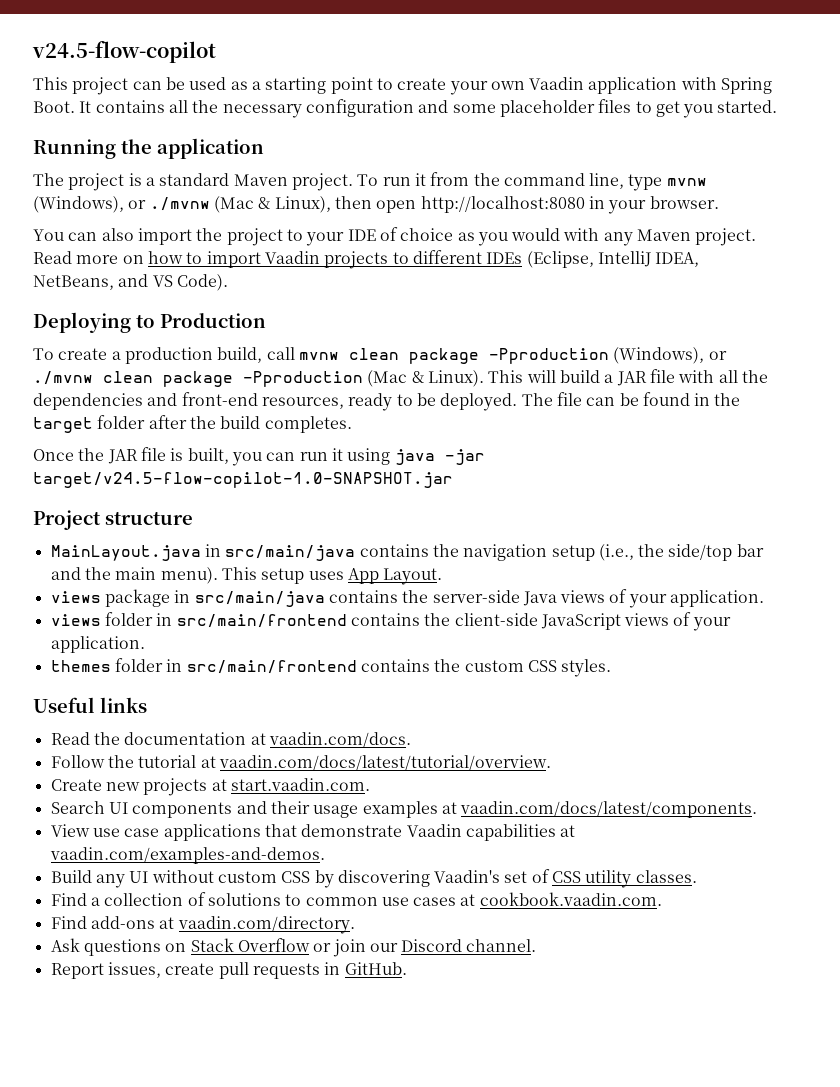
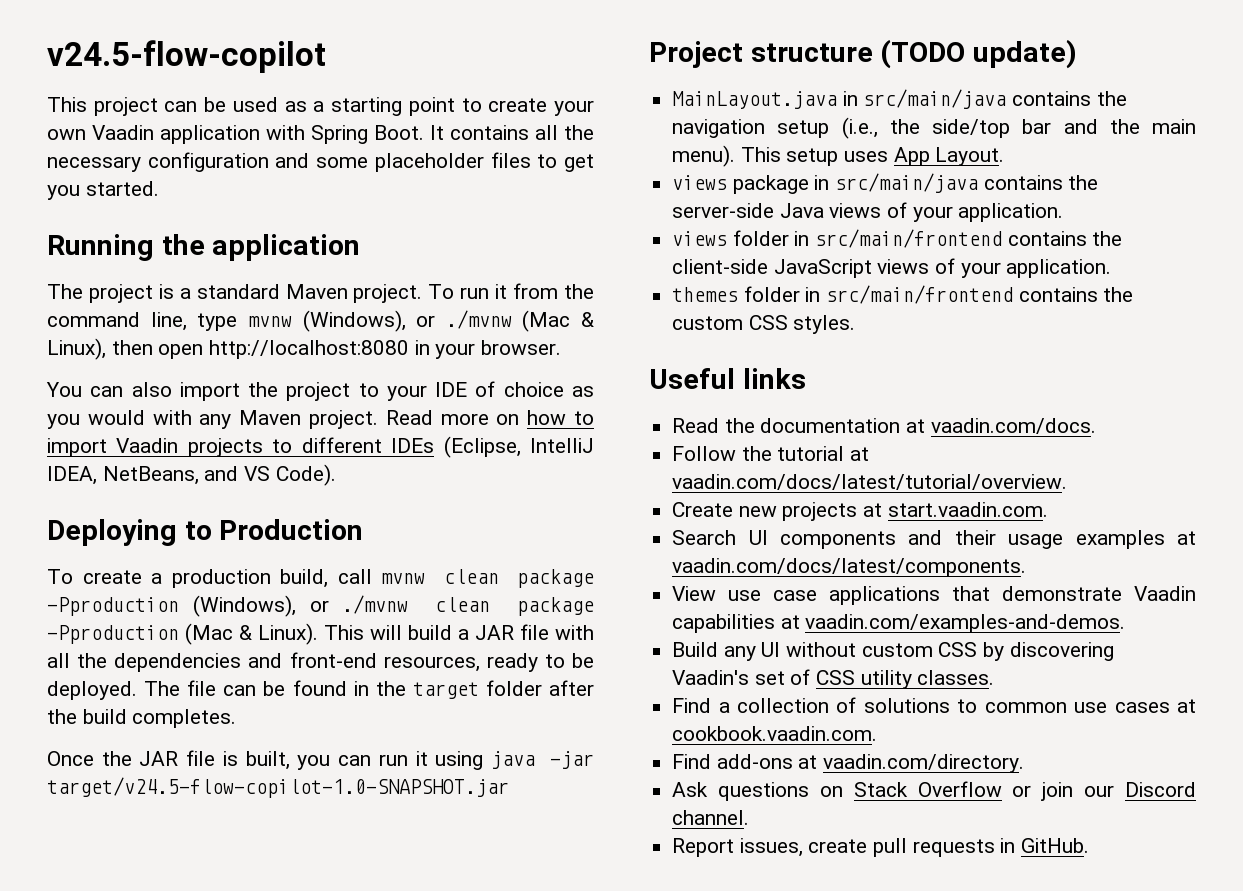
- Project structure
+ Project structure (TODO update)

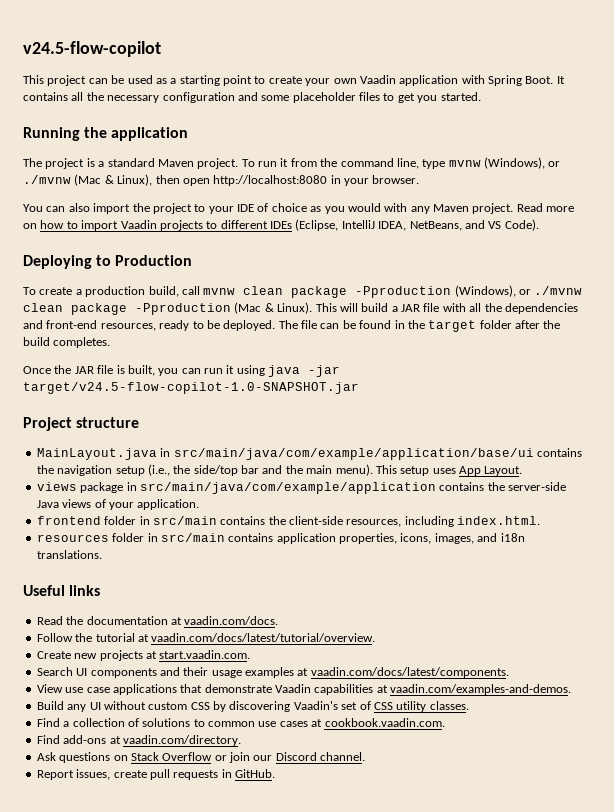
- Project structure (TODO update)
+ Project structure
- MainLayout.java in src/main/java contains the navigation setup (i.e., the side/top bar and the main menu).
+ MainLayout.java in src/main/java/com/example/application/base/ui contains the navigation setup (i.e., the side/top bar and the main menu).
- views package in src/main/java contains the server-side Java views of your application.
+ views package in src/main/java/com/example/application contains the server-side Java views of your application.
- views folder in src/main/frontend contains the client-side JavaScript views of your application.
- themes folder in src/main/frontend contains the custom CSS styles.
+ frontend folder in src/main contains the client-side resources, including index.html.
+ resources folder in src/main contains application properties, icons, images, and i18n translations.

